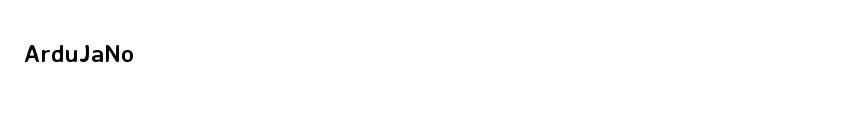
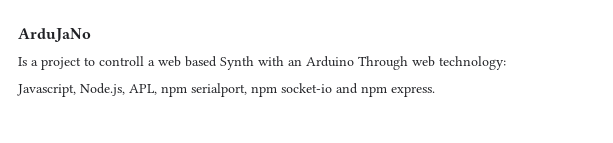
+ Is a project to controll a web based Synth with an Arduino Through web technology:
+ Javascript, Node.js, APL, npm serialport, npm socket-io and npm express.

